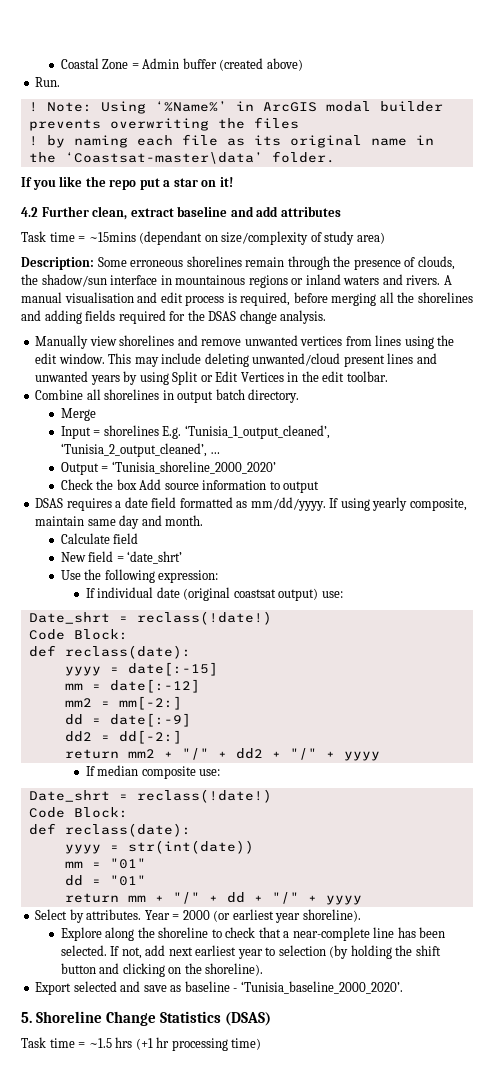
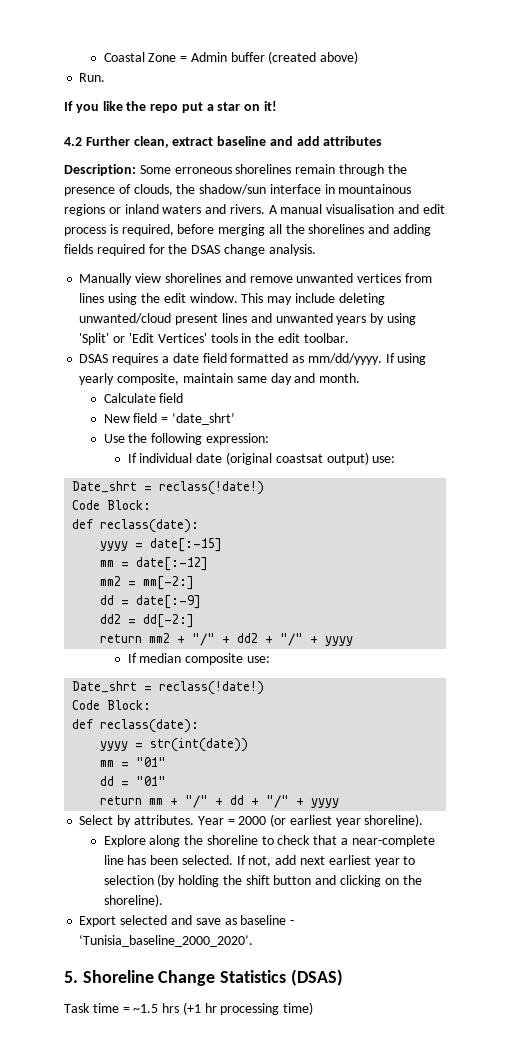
- ! Note: Using ‘%Name%’ in ArcGIS modal builder prevents overwriting the files
- ! by naming each file as its original name in the ‘Coastsat-master\data’ folder.
- Task time = ~15mins (dependant on size/complexity of study area)
- This may include deleting unwanted/cloud present lines and unwanted years by using Split or Edit Vertices in the edit toolbar.
+ This may include deleting unwanted/cloud present lines and unwanted years by using 'Split' or 'Edit Vertices' tools in the edit toolbar.
- Combine all shorelines in output batch directory.
- Merge
- Input = shorelines E.g. ‘Tunisia_1_output_cleaned’, ‘Tunisia_2_output_cleaned’, …
- Output = ‘Tunisia_shoreline_2000_2020’
- Check the box Add source information to output

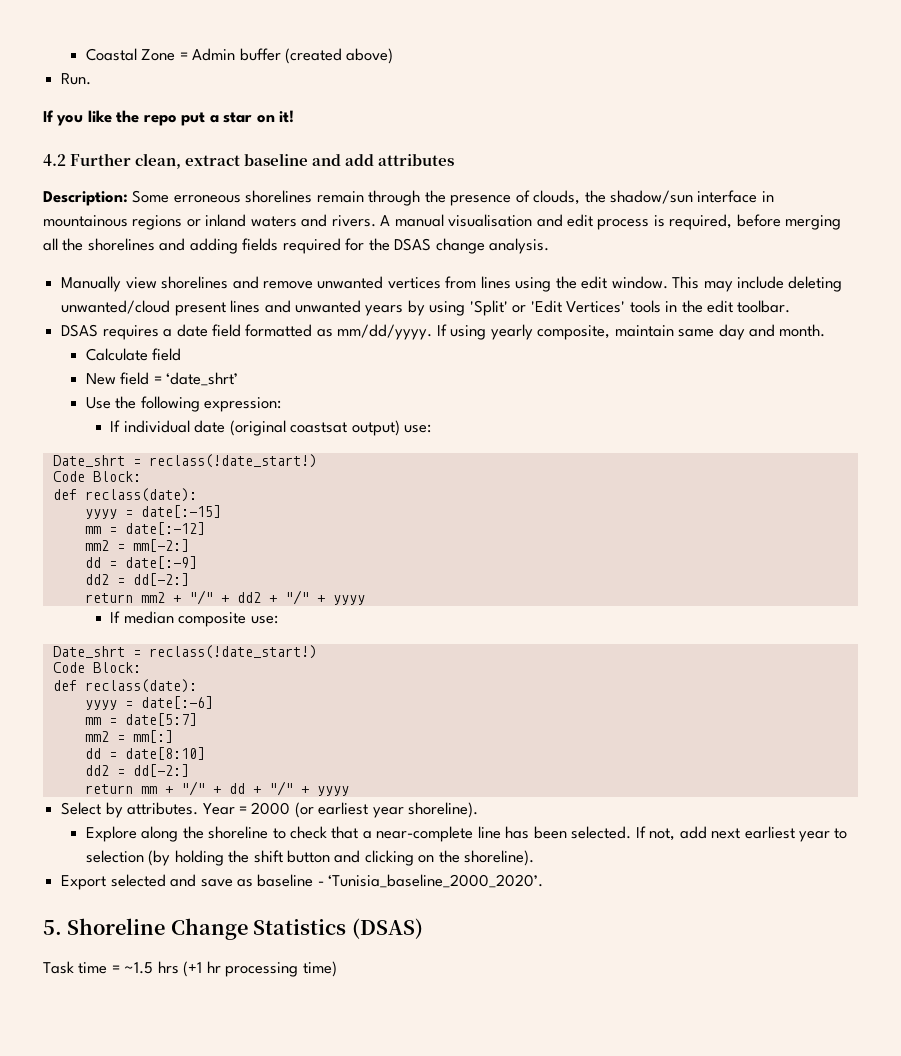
  If individual date (original coastsat output) use:
- Date_shrt = reclass(!date!)
+ Date_shrt = reclass(!date_start!)
  If median composite use:
- Date_shrt = reclass(!date!)
+ Date_shrt = reclass(!date_start!)
  Code Block:
  def reclass(date):
- yyyy = str(int(date))
- mm = "01"
- dd = "01"
+ yyyy = date[:-6]
+ mm = date[5:7]
+ mm2 = mm[:]
+ dd = date[8:10]
+ dd2 = dd[-2:]

